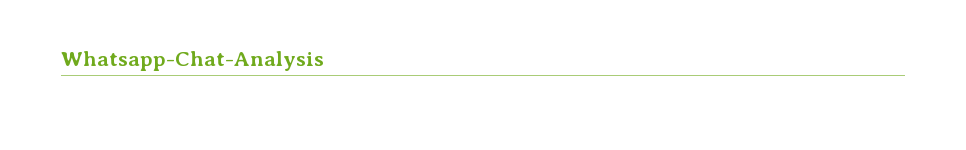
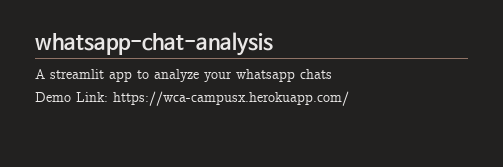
- Whatsapp-Chat-Analysis
+ whatsapp-chat-analysis
+ A streamlit app to analyze your whatsapp chats
+ Demo Link: https://wca-campusx.herokuapp.com/

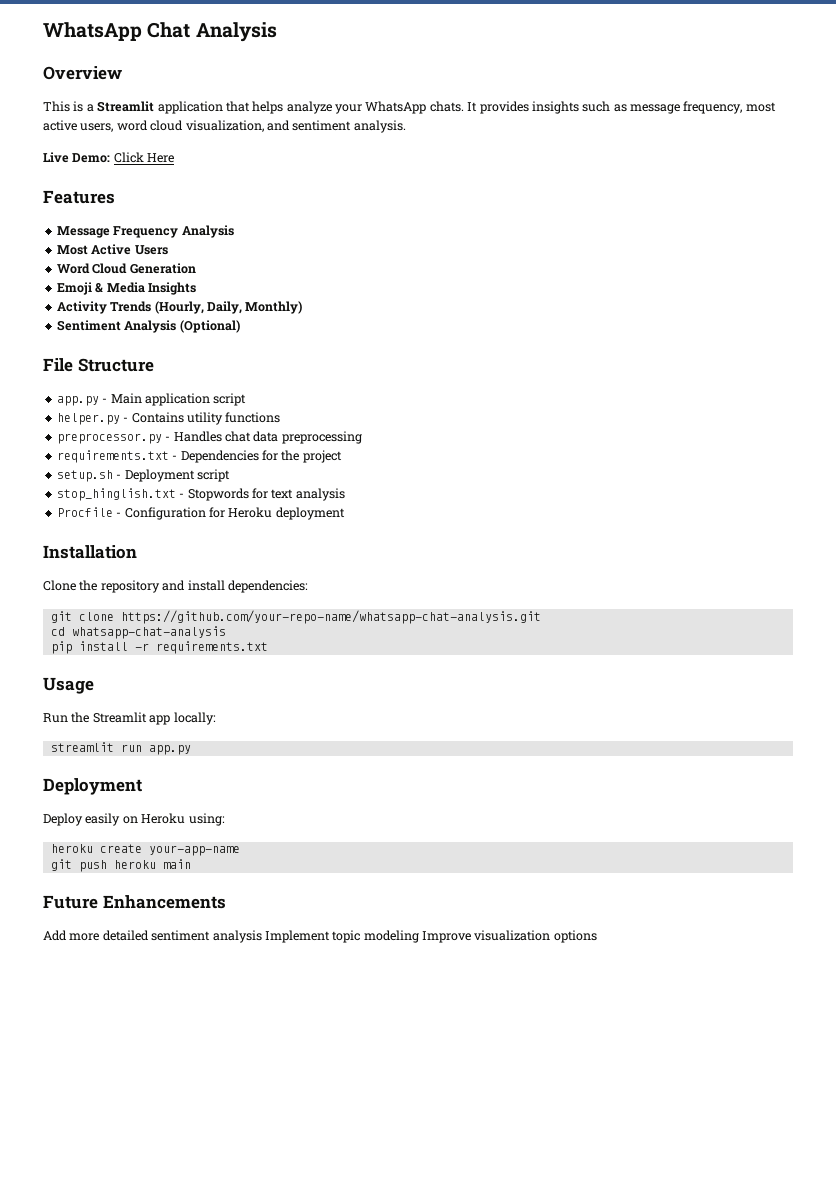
- whatsapp-chat-analysis
- A streamlit app to analyze your whatsapp chats
- Demo Link: https://wca-campusx.herokuapp.com/
+ WhatsApp Chat Analysis
+ Overview
+ This is a Streamlit application that helps analyze your WhatsApp chats. It provides insights such as message frequency, most active users, word cloud visualization, and sentiment analysis.
+ Live Demo: Click Here
+ Features
+ Message Frequency Analysis
+ Most Active Users
+ Word Cloud Generation
+ Emoji & Media Insights
+ Activity Trends (Hourly, Daily, Monthly)
+ Sentiment Analysis (Optional)
+ File Structure
+ app.py - Main application script
+ helper.py - Contains utility functions
+ preprocessor.py - Handles chat data preprocessing
+ requirements.txt - Dependencies for the project
+ setup.sh - Deployment script
+ stop_hinglish.txt - Stopwords for text analysis
+ Procfile - Configuration for Heroku deployment
+ Installation
+ Clone the repository and install dependencies:
+ git clone https://github.com/your-repo-name/whatsapp-chat-analysis.git
+ cd whatsapp-chat-analysis
+ pip install -r requirements.txt
+ Usage
+ Run the Streamlit app locally:
+ streamlit run app.py
+ Deployment
+ Deploy easily on Heroku using:
+ heroku create your-app-name
+ git push heroku main
+ Future Enhancements
+ Add more detailed sentiment analysis Implement topic modeling Improve visualization options

